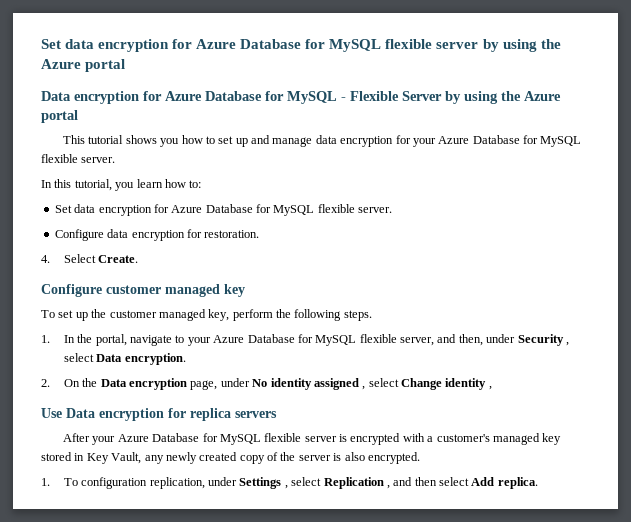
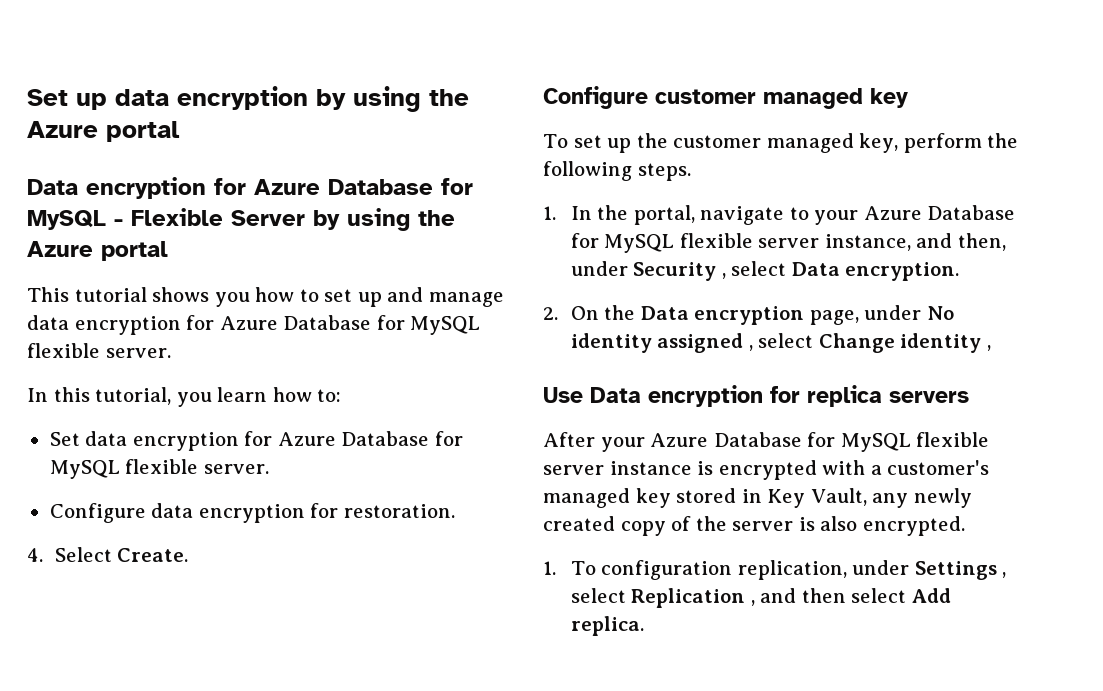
- Set data encryption for Azure Database for MySQL flexible server by using the Azure portal
+ Set up data encryption by using the Azure portal
- This tutorial shows you how to set up and manage data encryption for your Azure Database for MySQL flexible server.
+ This tutorial shows you how to set up and manage data encryption for Azure Database for MySQL flexible server.
- 1. In the portal, navigate to your Azure Database for MySQL flexible server, and then, under Security , select Data encryption.
+ 1. In the portal, navigate to your Azure Database for MySQL flexible server instance, and then, under Security , select Data encryption.
- After your Azure Database for MySQL flexible server is encrypted with a customer's managed key stored in Key Vault, any newly created copy of the server is also encrypted.
+ After your Azure Database for MySQL flexible server instance is encrypted with a customer's managed key stored in Key Vault, any newly created copy of the server is also encrypted.

